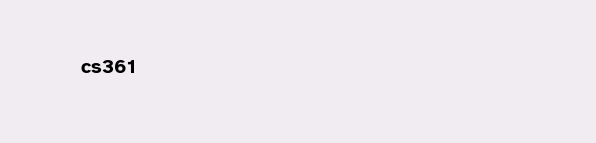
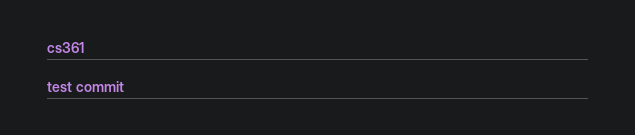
+ test commit

